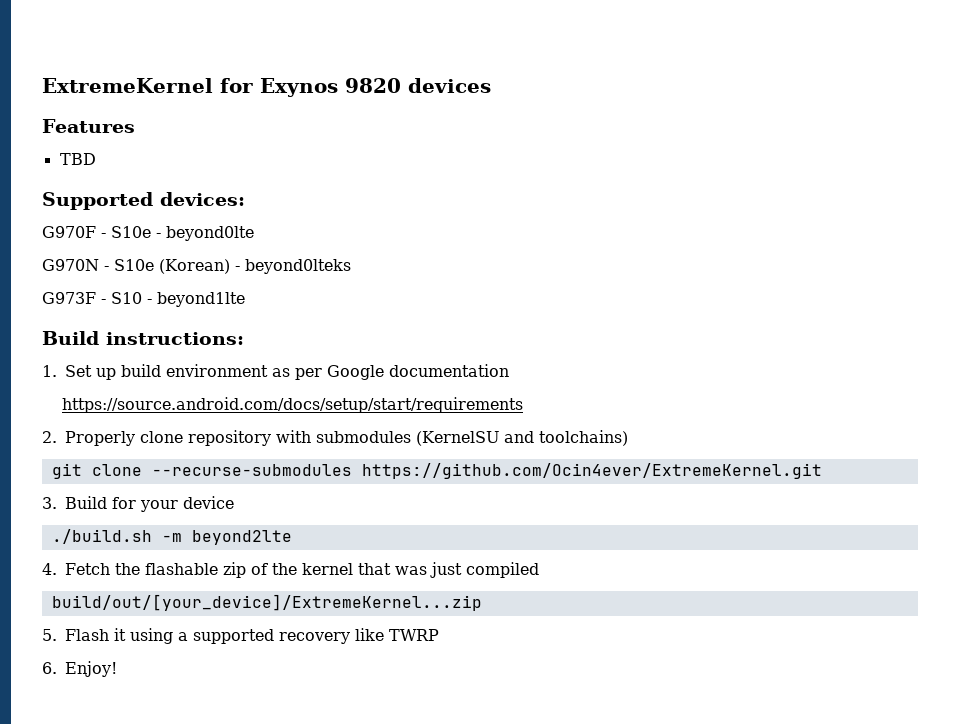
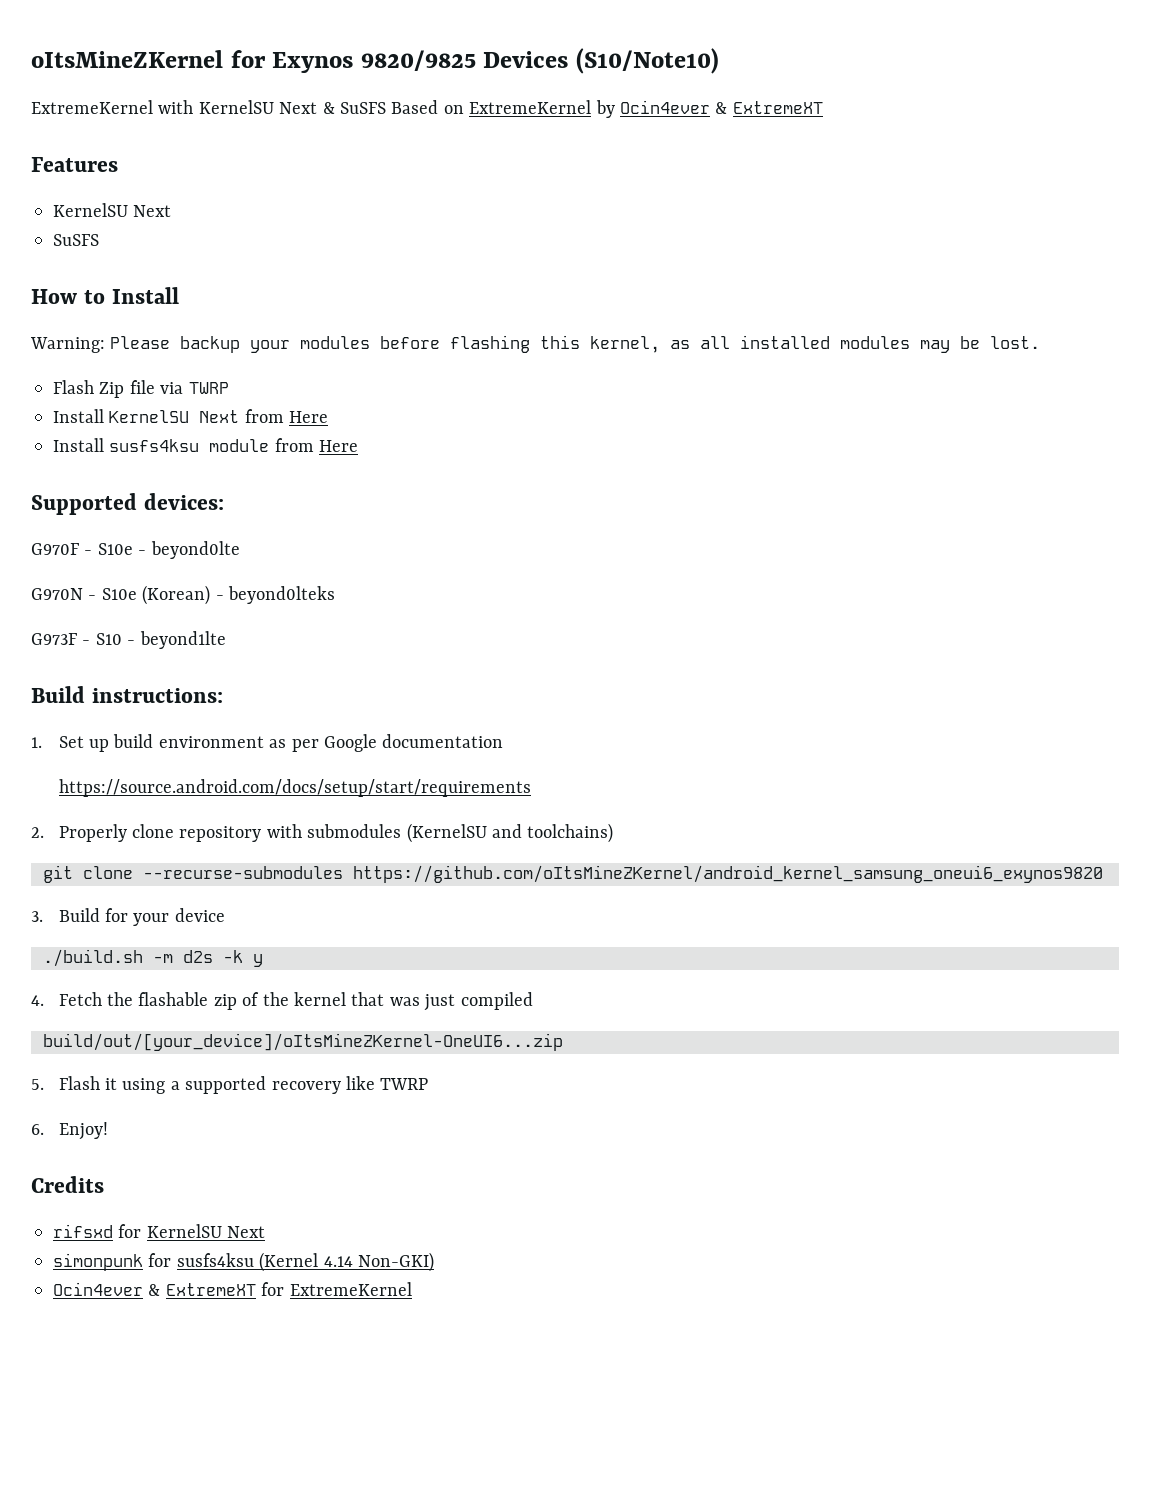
- ExtremeKernel for Exynos 9820 devices
+ oItsMineZKernel for Exynos 9820/9825 Devices (S10/Note10)
+ ExtremeKernel with KernelSU Next & SuSFS Based on ExtremeKernel by Ocin4ever & ExtremeXT
  Features
- TBD
+ KernelSU Next
+ SuSFS
+ How to Install
+ Warning: Please backup your modules before flashing this kernel, as all installed modules may be lost.
+ Flash Zip file via TWRP
+ Install KernelSU Next from Here
+ Install susfs4ksu module from Here
- git clone --recurse-submodules https://github.com/Ocin4ever/ExtremeKernel.git
+ git clone --recurse-submodules https://github.com/oItsMineZKernel/android_kernel_samsung_oneui6_exynos9820
- ./build.sh -m beyond2lte
+ ./build.sh -m d2s -k y
- build/out/[your_device]/ExtremeKernel...zip
+ build/out/[your_device]/oItsMineZKernel-OneUI6...zip
+ Credits
+ rifsxd for KernelSU Next
+ simonpunk for susfs4ksu (Kernel 4.14 Non-GKI)
+ Ocin4ever & ExtremeXT for ExtremeKernel

